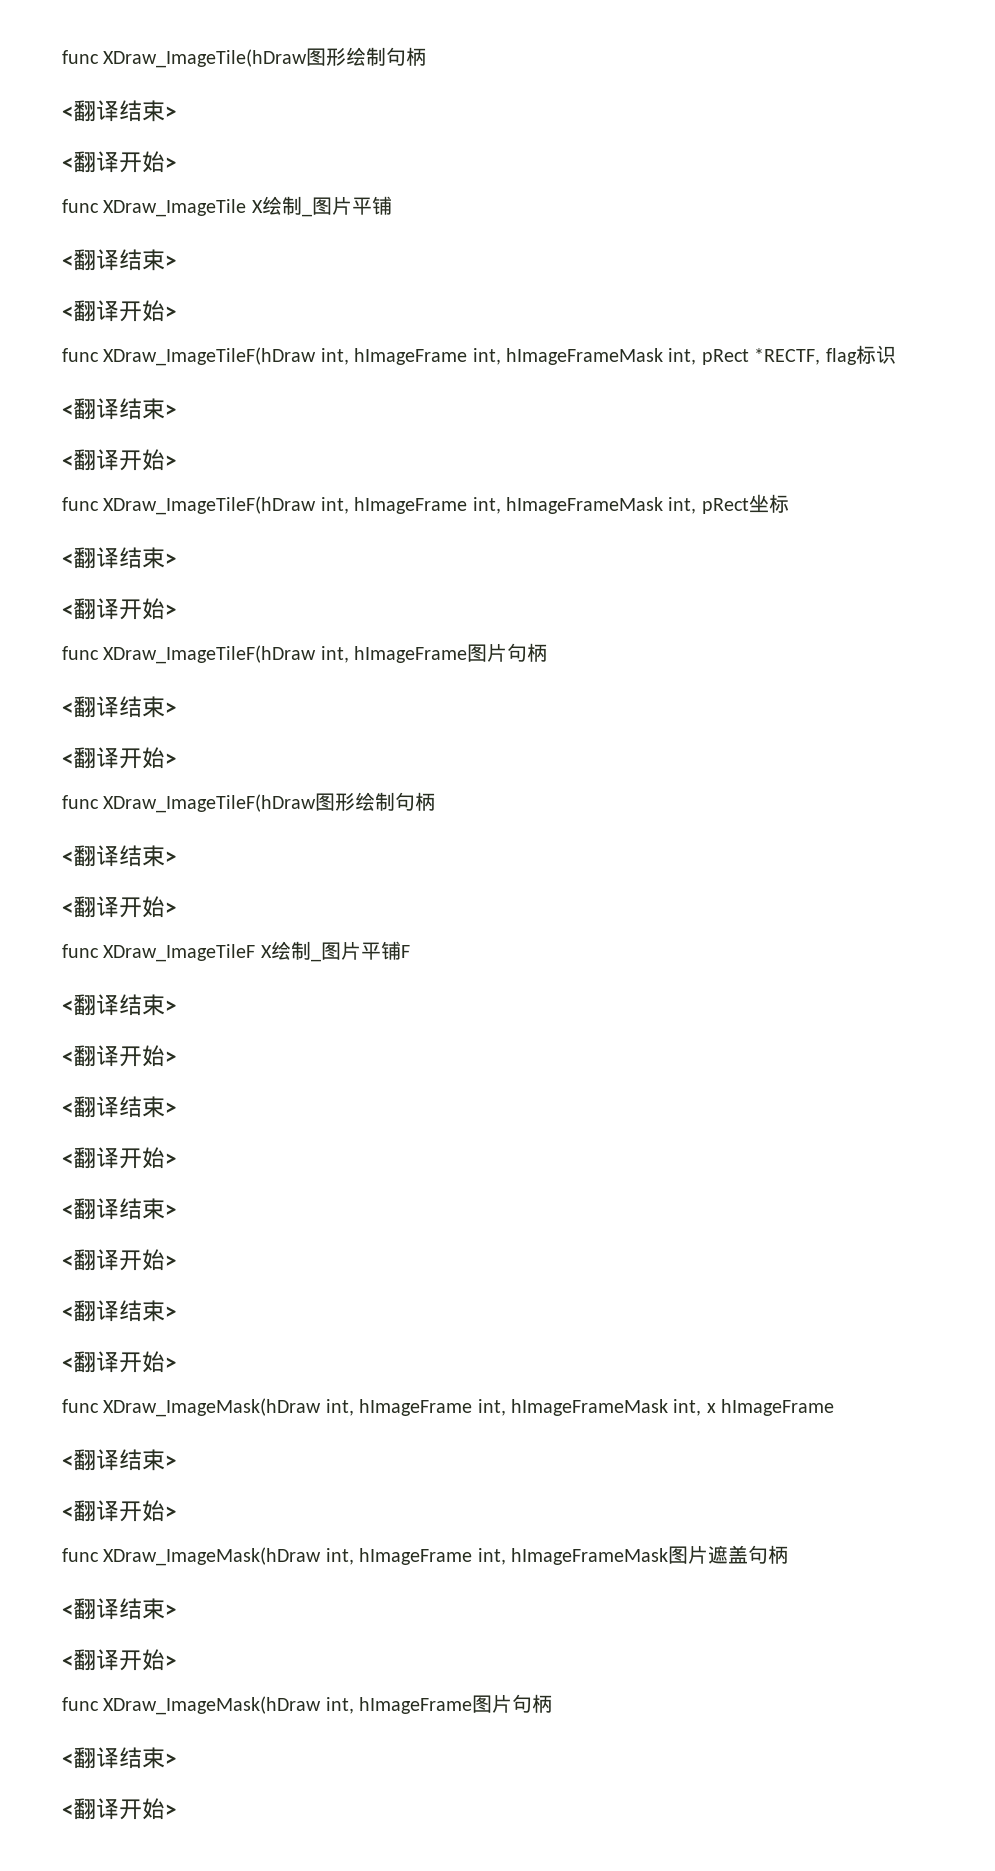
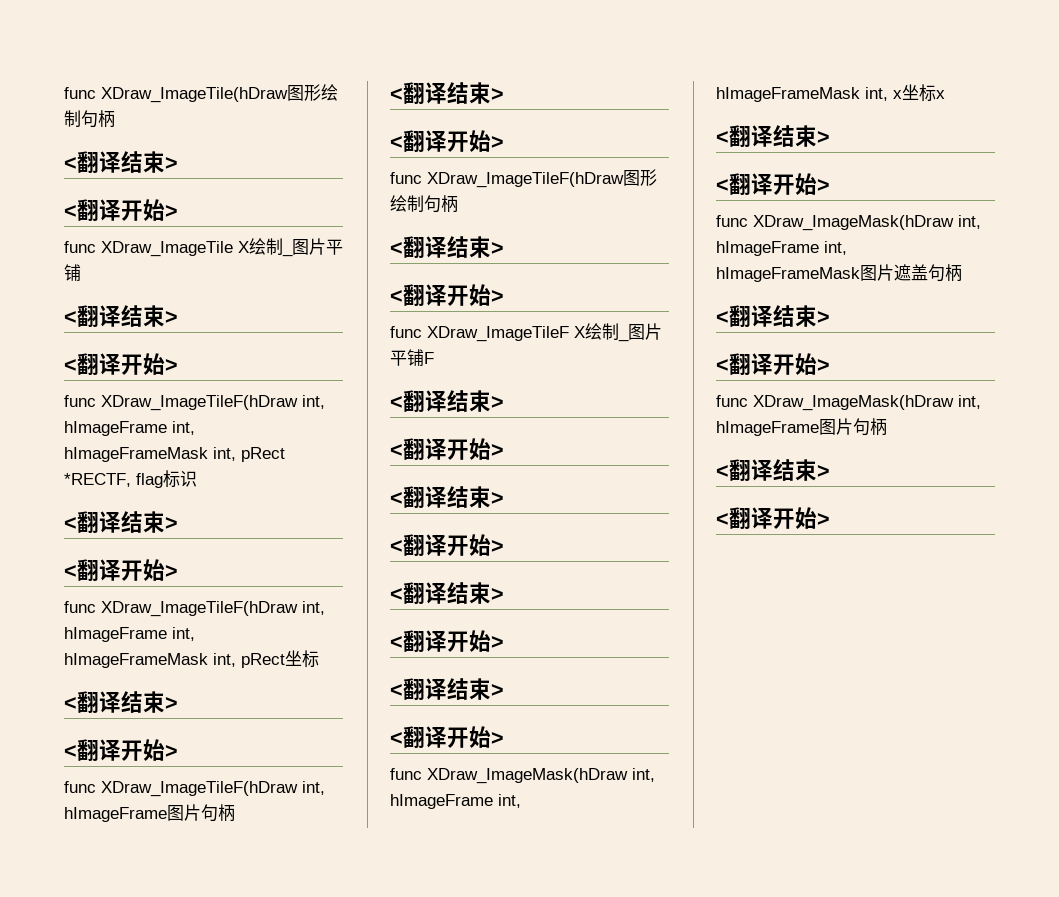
- func XDraw_ImageMask(hDraw int, hImageFrame int, hImageFrameMask int, x hImageFrame
+ func XDraw_ImageMask(hDraw int, hImageFrame int, hImageFrameMask int, x坐标x

